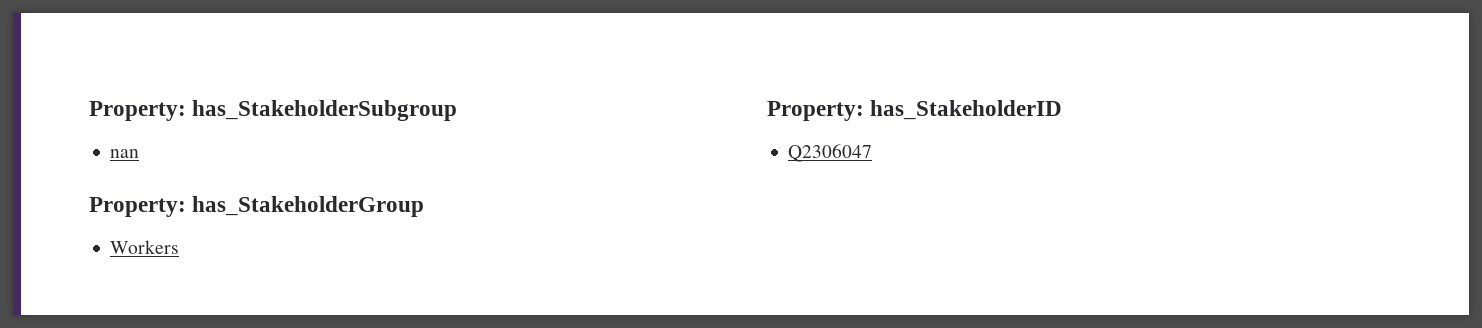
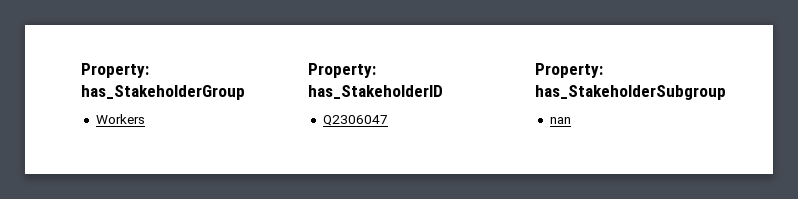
- Property: has_StakeholderSubgroup
- nan
+ Property: has_StakeholderSubgroup
+ nan

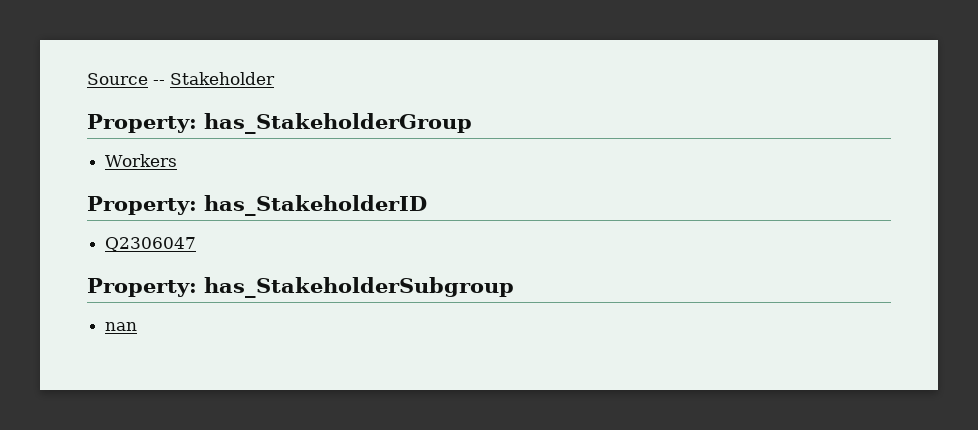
+ Source -- Stakeholder

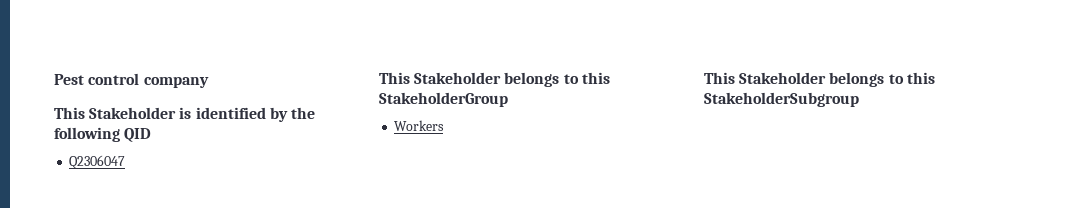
- Source -- Stakeholder
- Property: has_StakeholderGroup
+ Pest control company
+ This Stakeholder is identified by the following QID
+ Q2306047
+ This Stakeholder belongs to this StakeholderGroup
  Workers
- Property: has_StakeholderID
- Q2306047
- Property: has_StakeholderSubgroup
- nan
+ This Stakeholder belongs to this StakeholderSubgroup

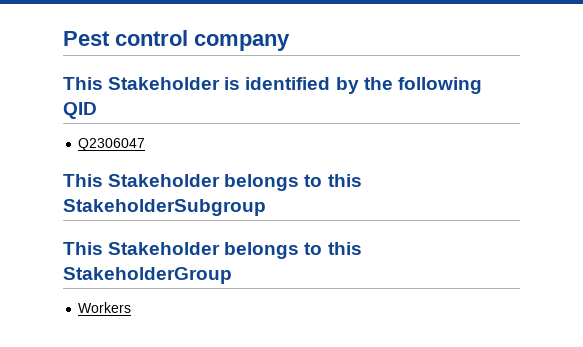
+ This Stakeholder belongs to this StakeholderSubgroup
  This Stakeholder belongs to this StakeholderGroup
  Workers
- This Stakeholder belongs to this StakeholderSubgroup

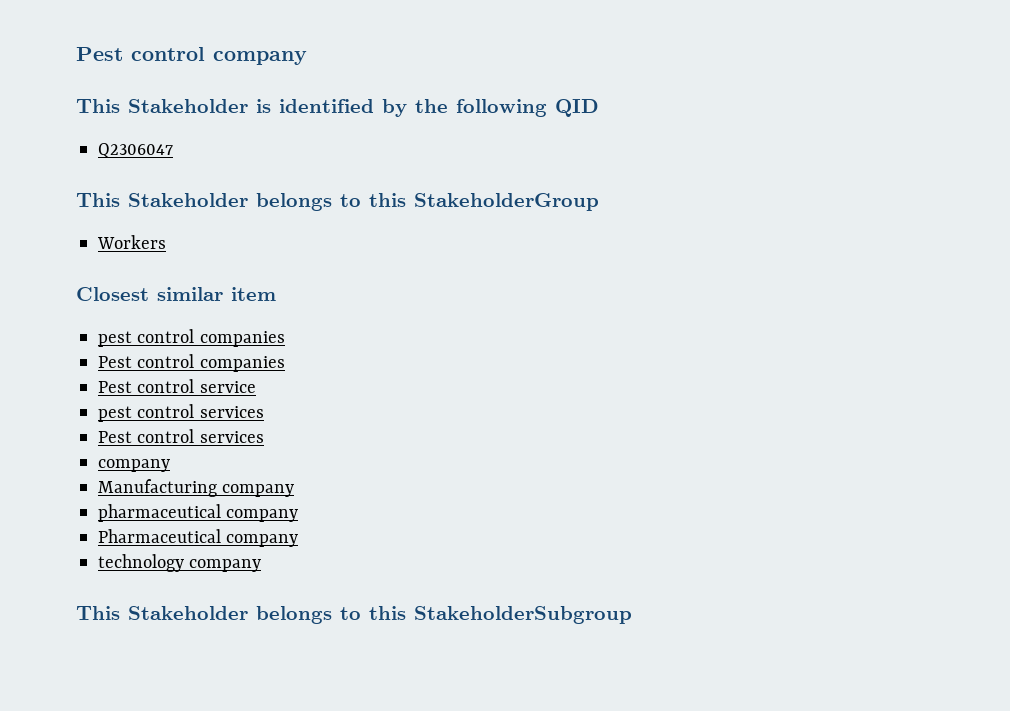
- This Stakeholder belongs to this StakeholderSubgroup
  This Stakeholder belongs to this StakeholderGroup
  Workers
+ Closest similar item
+ pest control companies
+ Pest control companies
+ Pest control service
+ pest control services
+ Pest control services
+ company
+ Manufacturing company
+ pharmaceutical company
+ Pharmaceutical company
+ technology company
+ This Stakeholder belongs to this StakeholderSubgroup

